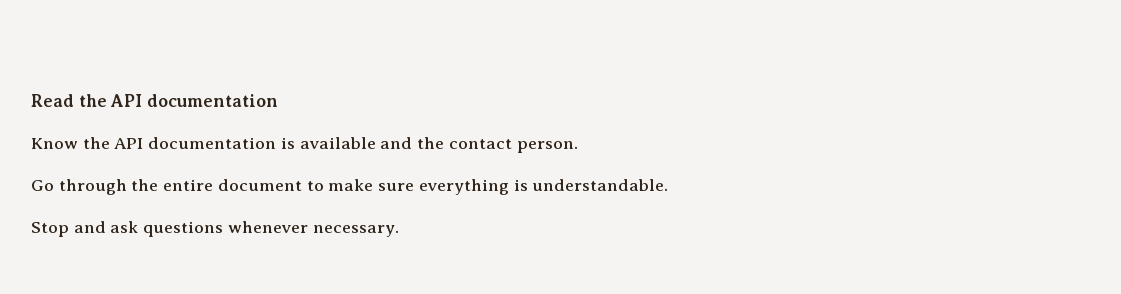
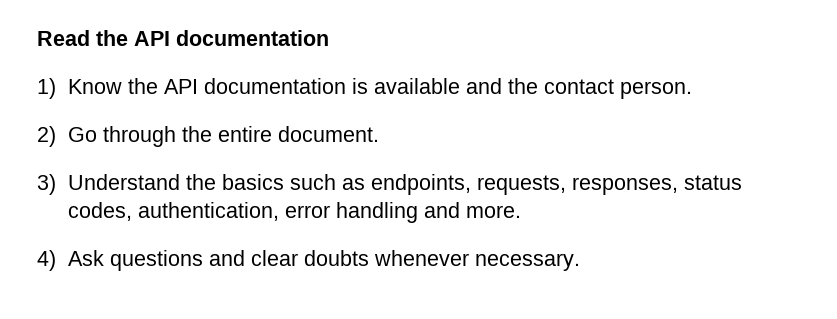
- Know the API documentation is available and the contact person.
+ 1) Know the API documentation is available and the contact person.
- Go through the entire document to make sure everything is understandable.
- Stop and ask questions whenever necessary.
+ 2) Go through the entire document.
+ 3) Understand the basics such as endpoints, requests, responses, status codes, authentication, error handling and more.
+ 4) Ask questions and clear doubts whenever necessary.

